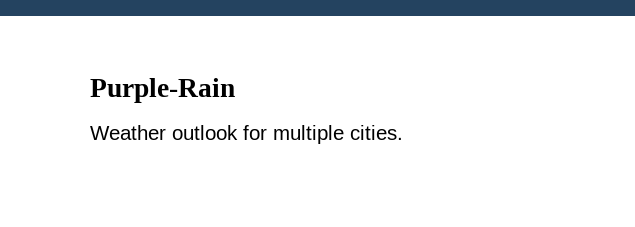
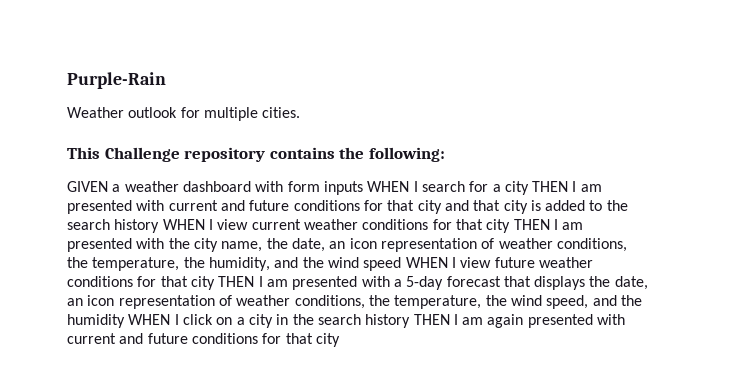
+ This Challenge repository contains the following:
+ GIVEN a weather dashboard with form inputs WHEN I search for a city THEN I am presented with current and future conditions for that city and that city is added to the search history WHEN I view current weather conditions for that city THEN I am presented with the city name, the date, an icon representation of weather conditions, the temperature, the humidity, and the wind speed WHEN I view future weather conditions for that city THEN I am presented with a 5-day forecast that displays the date, an icon representation of weather conditions, the temperature, the wind speed, and the humidity WHEN I click on a city in the search history THEN I am again presented with current and future conditions for that city

